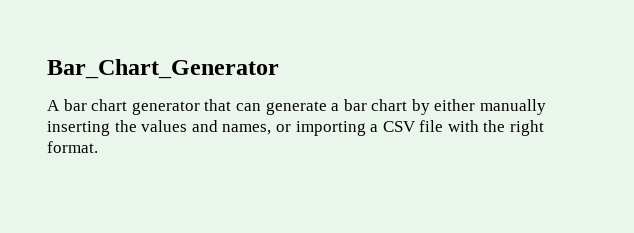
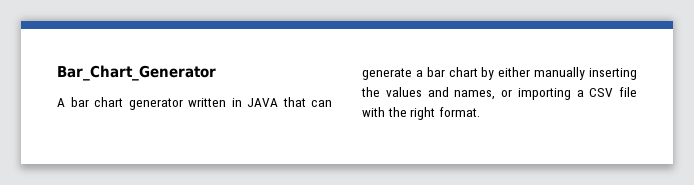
- A bar chart generator that can generate a bar chart by either manually inserting the values and names, or importing a CSV file with the right format.
+ A bar chart generator written in JAVA that can generate a bar chart by either manually inserting the values and names, or importing a CSV file with the right format.

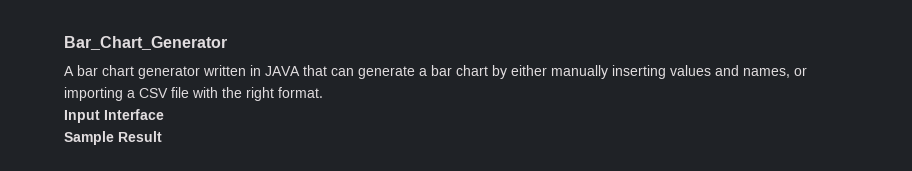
- A bar chart generator written in JAVA that can generate a bar chart by either manually inserting the values and names, or importing a CSV file with the right format.
+ A bar chart generator written in JAVA that can generate a bar chart by either manually inserting values and names, or importing a CSV file with the right format.
+ Input Interface
+ Sample Result

